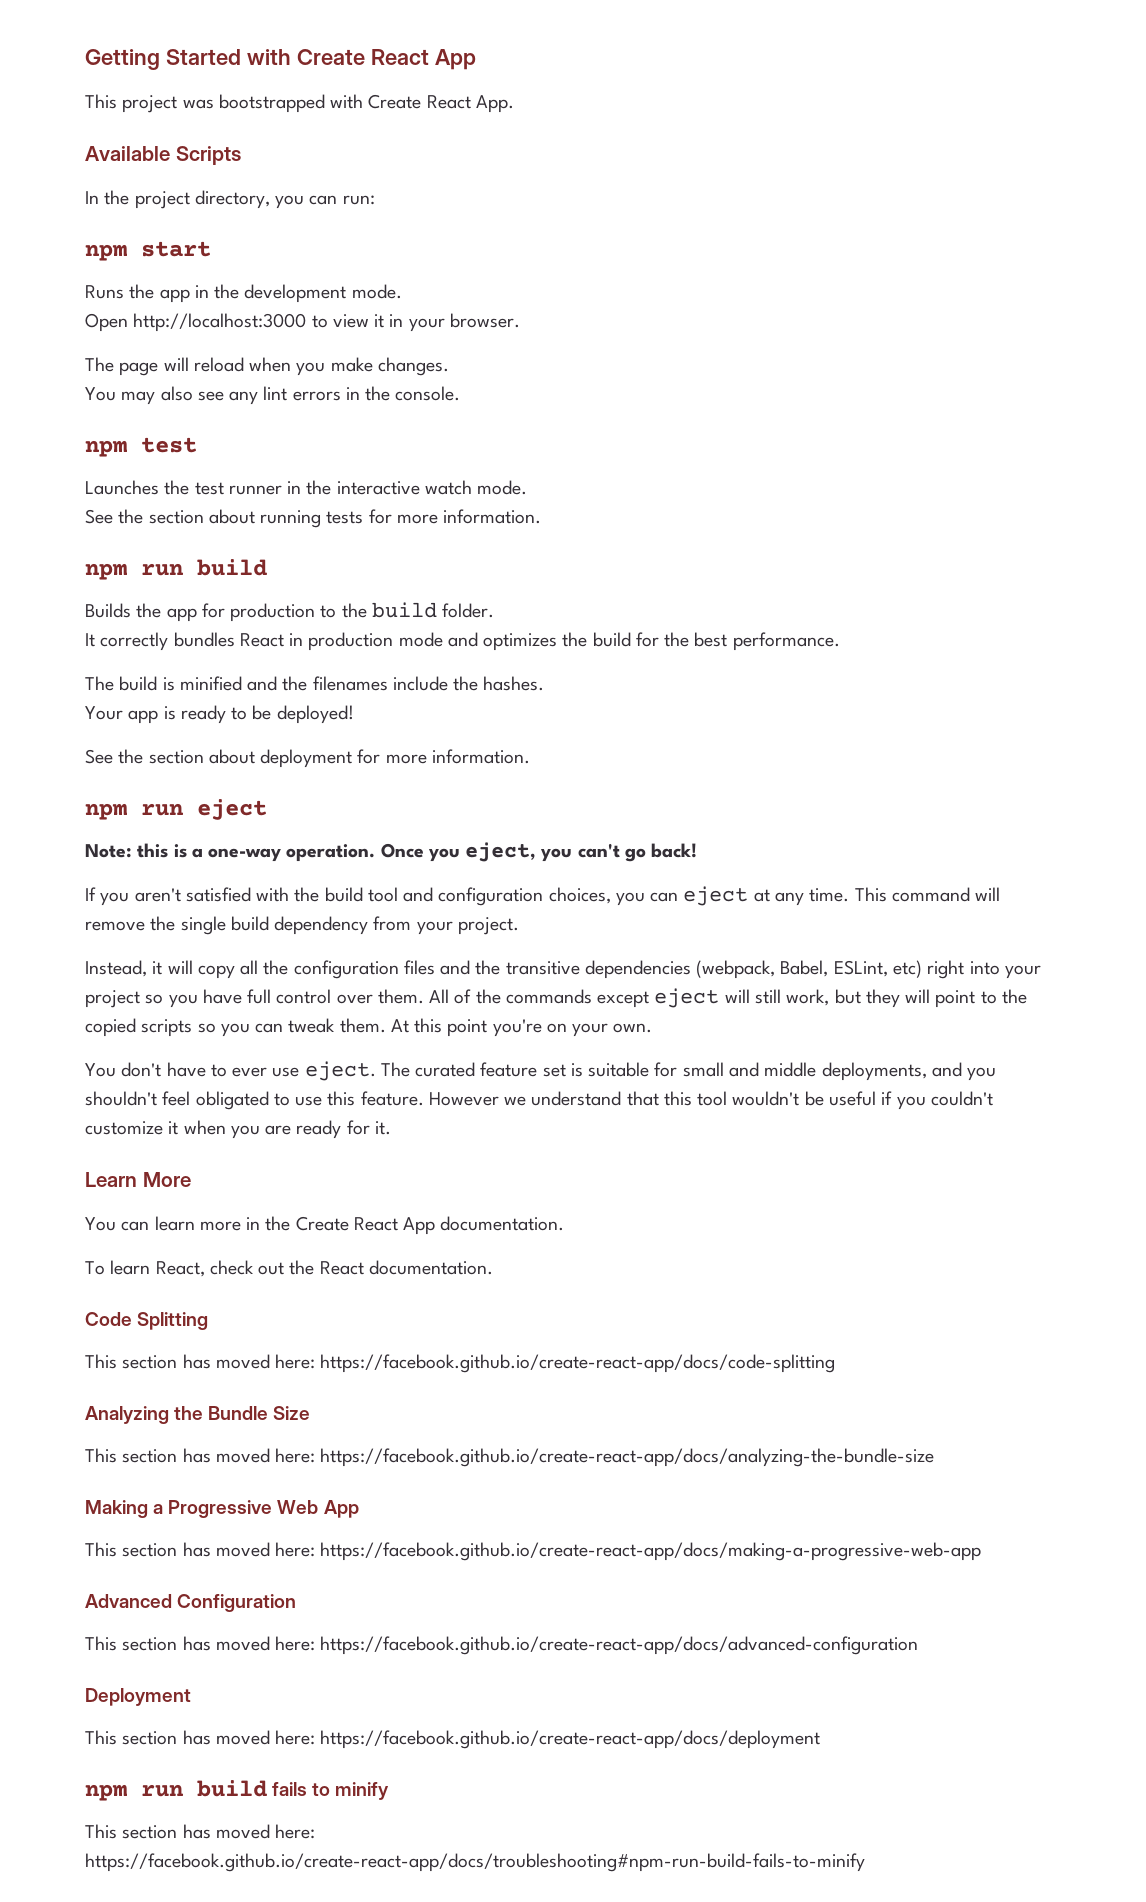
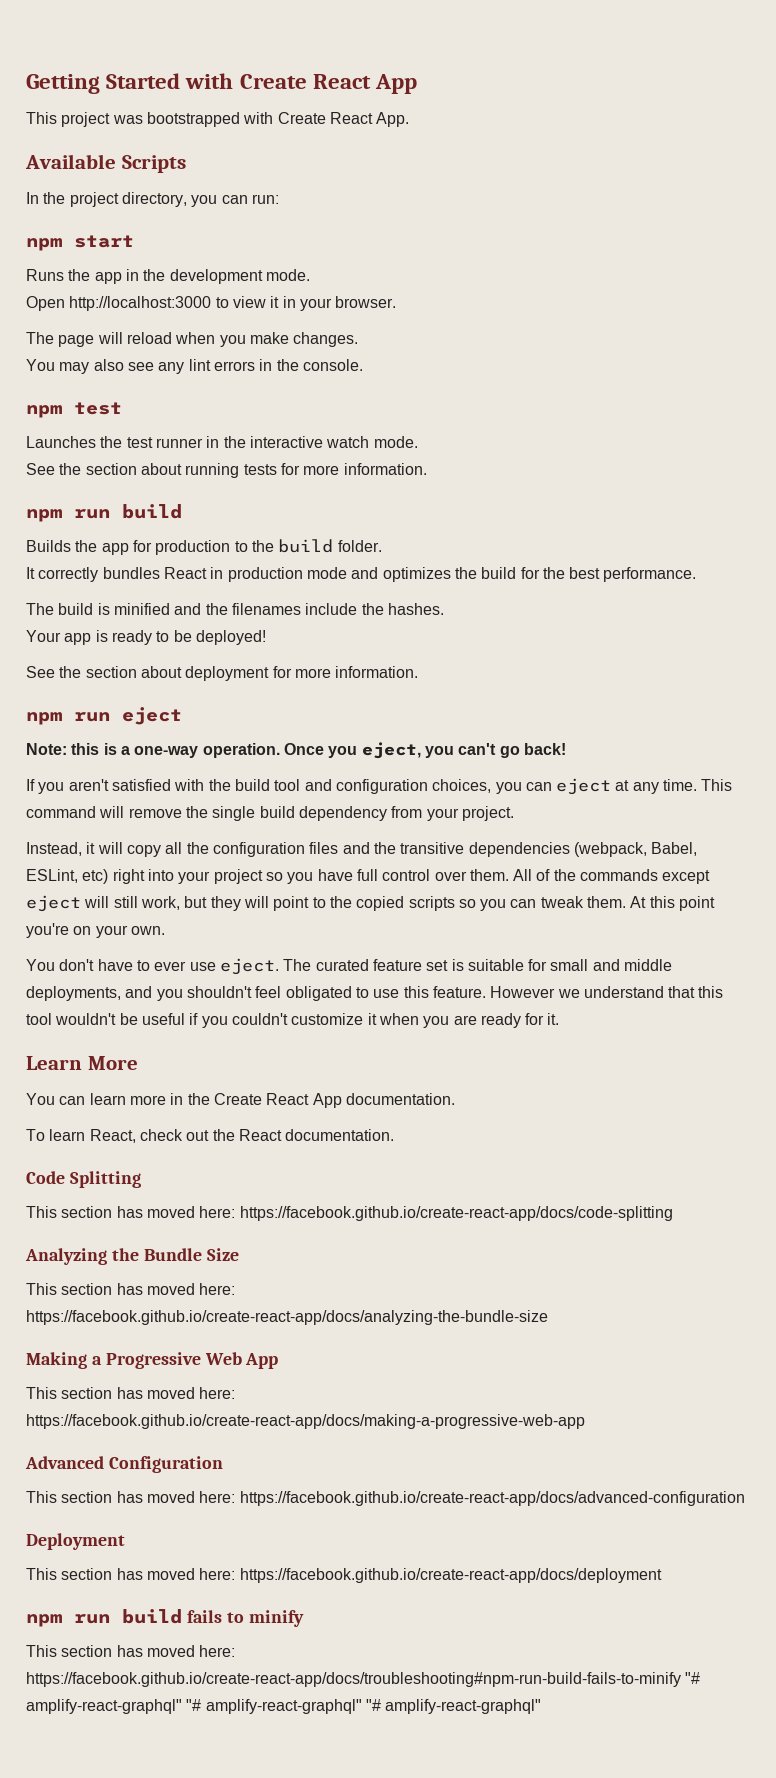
- This section has moved here: https://facebook.github.io/create-react-app/docs/troubleshooting#npm-run-build-fails-to-minify
+ This section has moved here: https://facebook.github.io/create-react-app/docs/troubleshooting#npm-run-build-fails-to-minify "# amplify-react-graphql" "# amplify-react-graphql" "# amplify-react-graphql"

